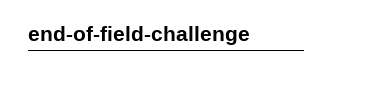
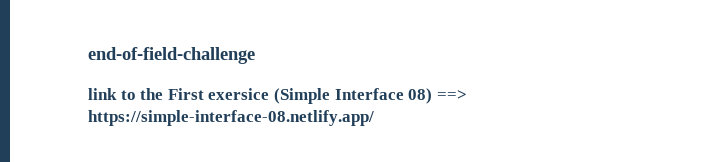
+ link to the First exersice (Simple Interface 08) ==> https://simple-interface-08.netlify.app/

